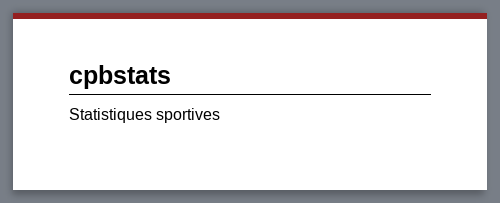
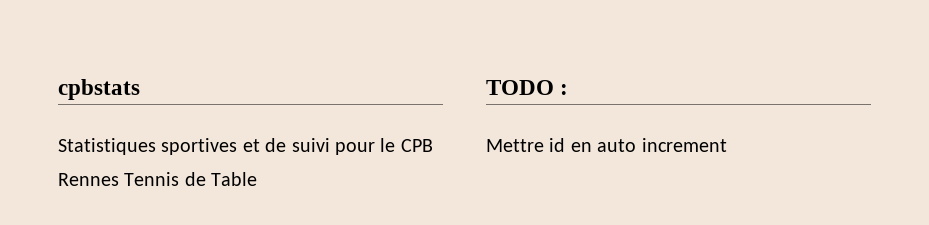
- Statistiques sportives
+ Statistiques sportives et de suivi pour le CPB Rennes Tennis de Table
+ TODO :
+ Mettre id en auto increment

